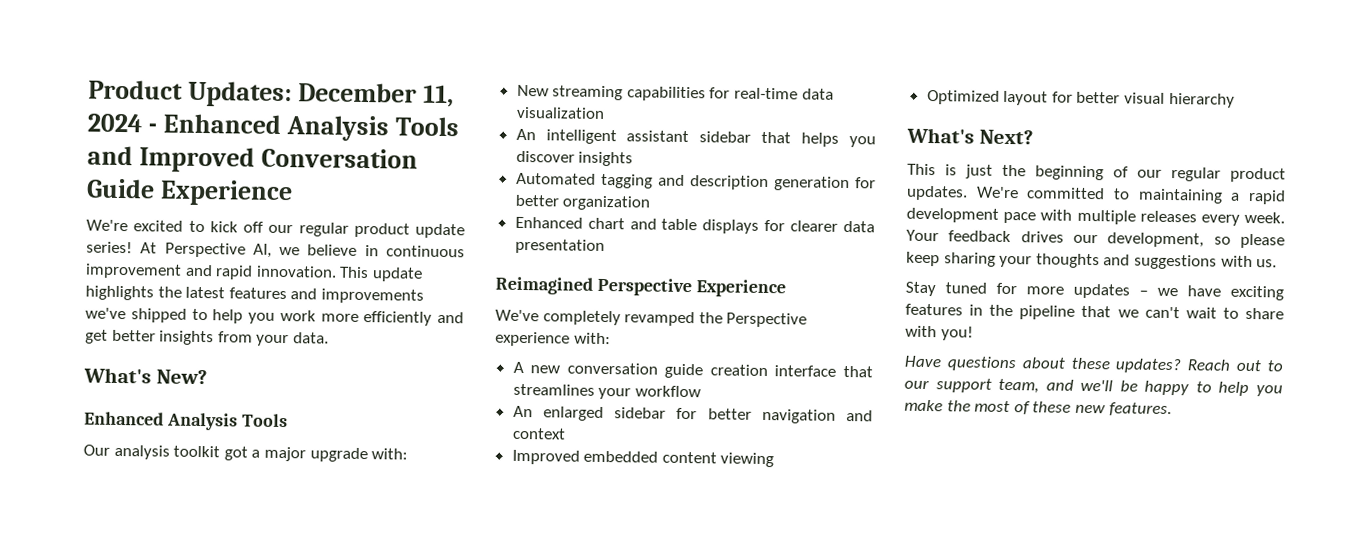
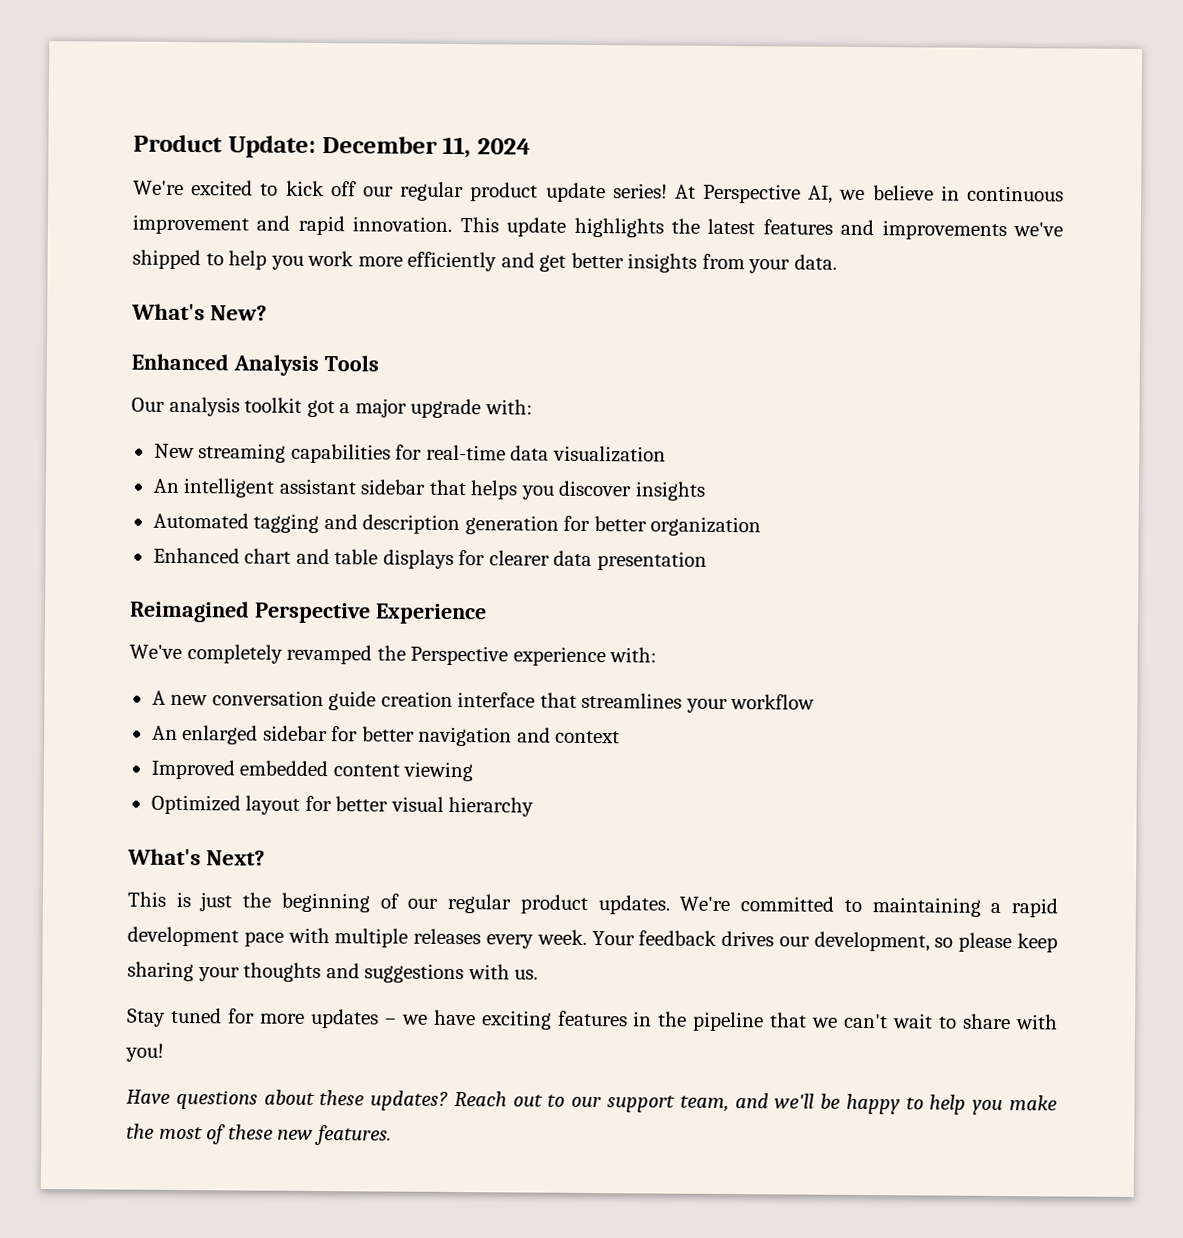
- Product Updates: December 11, 2024 - Enhanced Analysis Tools and Improved Conversation Guide Experience
+ Product Update: December 11, 2024

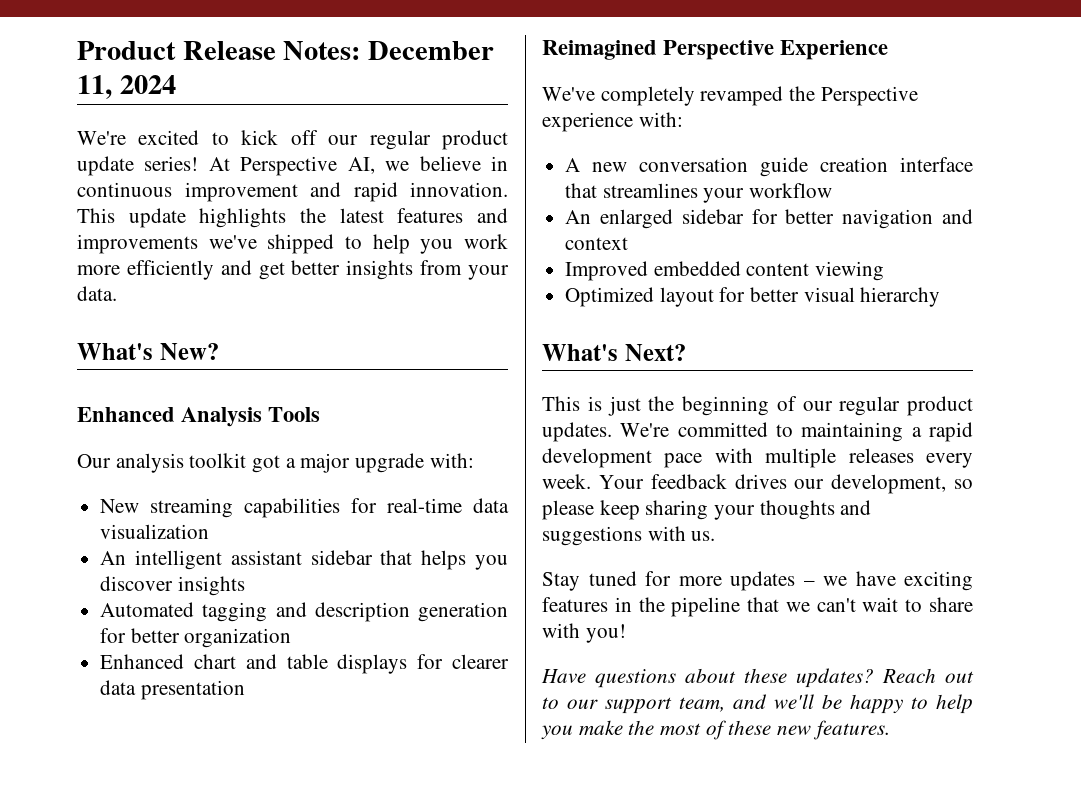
- Product Update: December 11, 2024
+ Product Release Notes: December 11, 2024

